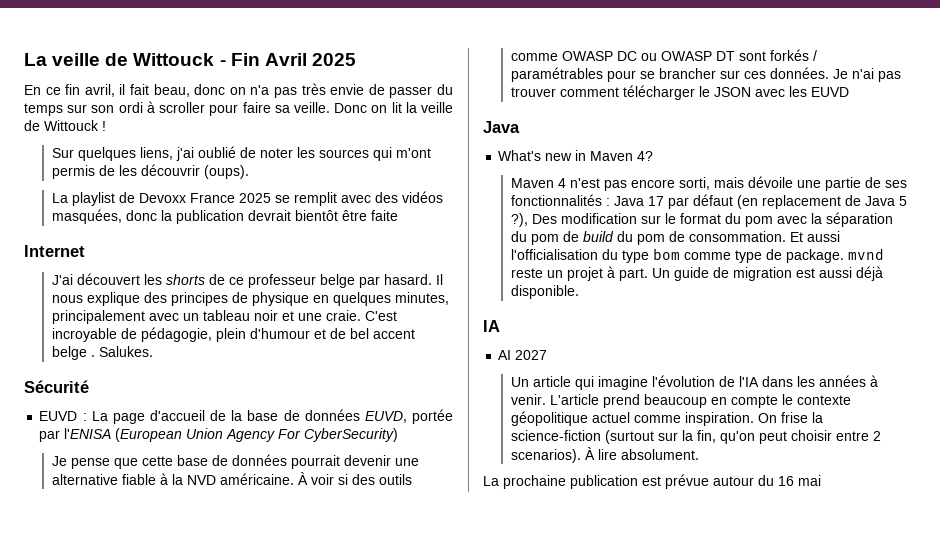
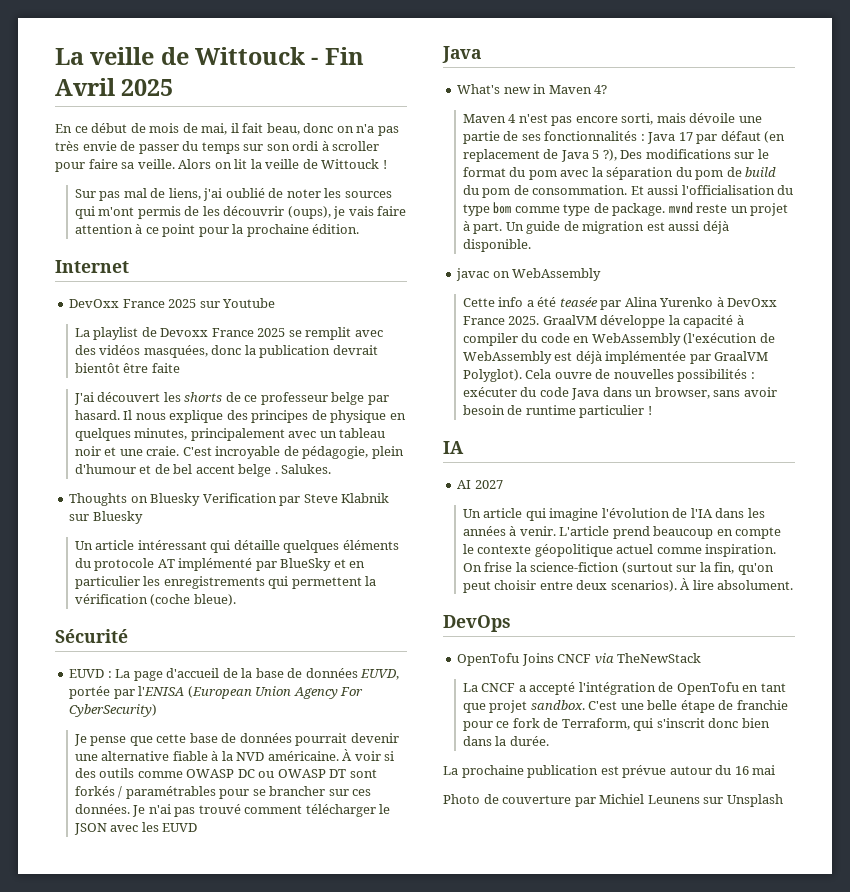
- En ce fin avril, il fait beau, donc on n'a pas très envie de passer du temps sur son ordi à scroller pour faire sa veille.
+ En ce début de mois de mai, il fait beau, donc on n'a pas très envie de passer du temps sur son ordi à scroller pour faire sa veille.
- Donc on lit la veille de Wittouck !
+ Alors on lit la veille de Wittouck !
- Sur quelques liens, j'ai oublié de noter les sources qui m'ont permis de les découvrir (oups).
+ Sur pas mal de liens, j'ai oublié de noter les sources qui m'ont permis de les découvrir (oups), je vais faire attention à ce point pour la prochaine édition.
+ Internet
+ DevOxx France 2025 sur Youtube
- Internet
+ Thoughts on Bluesky Verification par Steve Klabnik sur Bluesky
+ Un article intéressant qui détaille quelques éléments du protocole AT implémenté par BlueSky et en particulier les enregistrements qui permettent la vérification (coche bleue).
- Je n'ai pas trouver comment télécharger le JSON avec les EUVD
+ Je n'ai pas trouvé comment télécharger le JSON avec les EUVD
- Maven 4 n'est pas encore sorti, mais dévoile une partie de ses fonctionnalités : Java 17 par défaut (en replacement de Java 5 ?), Des modification sur le format du pom avec la séparation du pom de build du pom de consommation.
+ Maven 4 n'est pas encore sorti, mais dévoile une partie de ses fonctionnalités : Java 17 par défaut (en replacement de Java 5 ?), Des modifications sur le format du pom avec la séparation du pom de build du pom de consommation.
+ javac on WebAssembly
+ Cette info a été teasée par Alina Yurenko à DevOxx France 2025. GraalVM développe la capacité à compiler du code en WebAssembly (l'exécution de WebAssembly est déjà implémentée par GraalVM Polyglot). Cela ouvre de nouvelles possibilités : exécuter du code Java dans un browser, sans avoir besoin de runtime particulier !
- On frise la science-fiction (surtout sur la fin, qu'on peut choisir entre 2 scenarios).
+ On frise la science-fiction (surtout sur la fin, qu'on peut choisir entre deux scenarios).
+ DevOps
+ OpenTofu Joins CNCF via TheNewStack
+ La CNCF a accepté l'intégration de OpenTofu en tant que projet sandbox. C'est une belle étape de franchie pour ce fork de Terraform, qui s'inscrit donc bien dans la durée.
+ Photo de couverture par Michiel Leunens sur Unsplash

